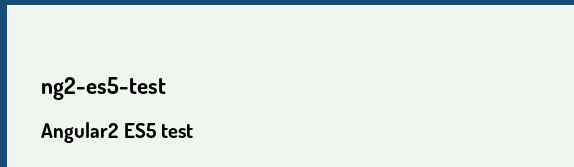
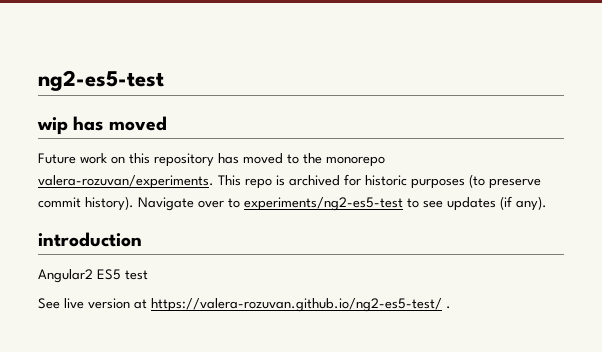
+ wip has moved
+ Future work on this repository has moved to the monorepo valera-rozuvan/experiments. This repo is archived for historic purposes (to preserve commit history). Navigate over to experiments/ng2-es5-test to see updates (if any).
+ introduction
  Angular2 ES5 test
+ See live version at https://valera-rozuvan.github.io/ng2-es5-test/ .

